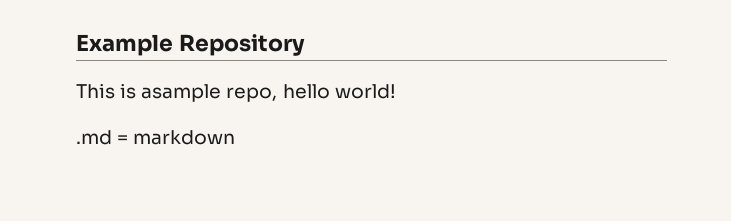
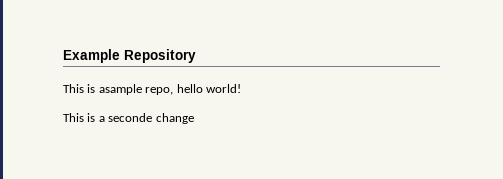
- .md = markdown
+ This is a seconde change

